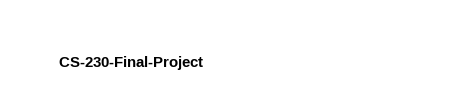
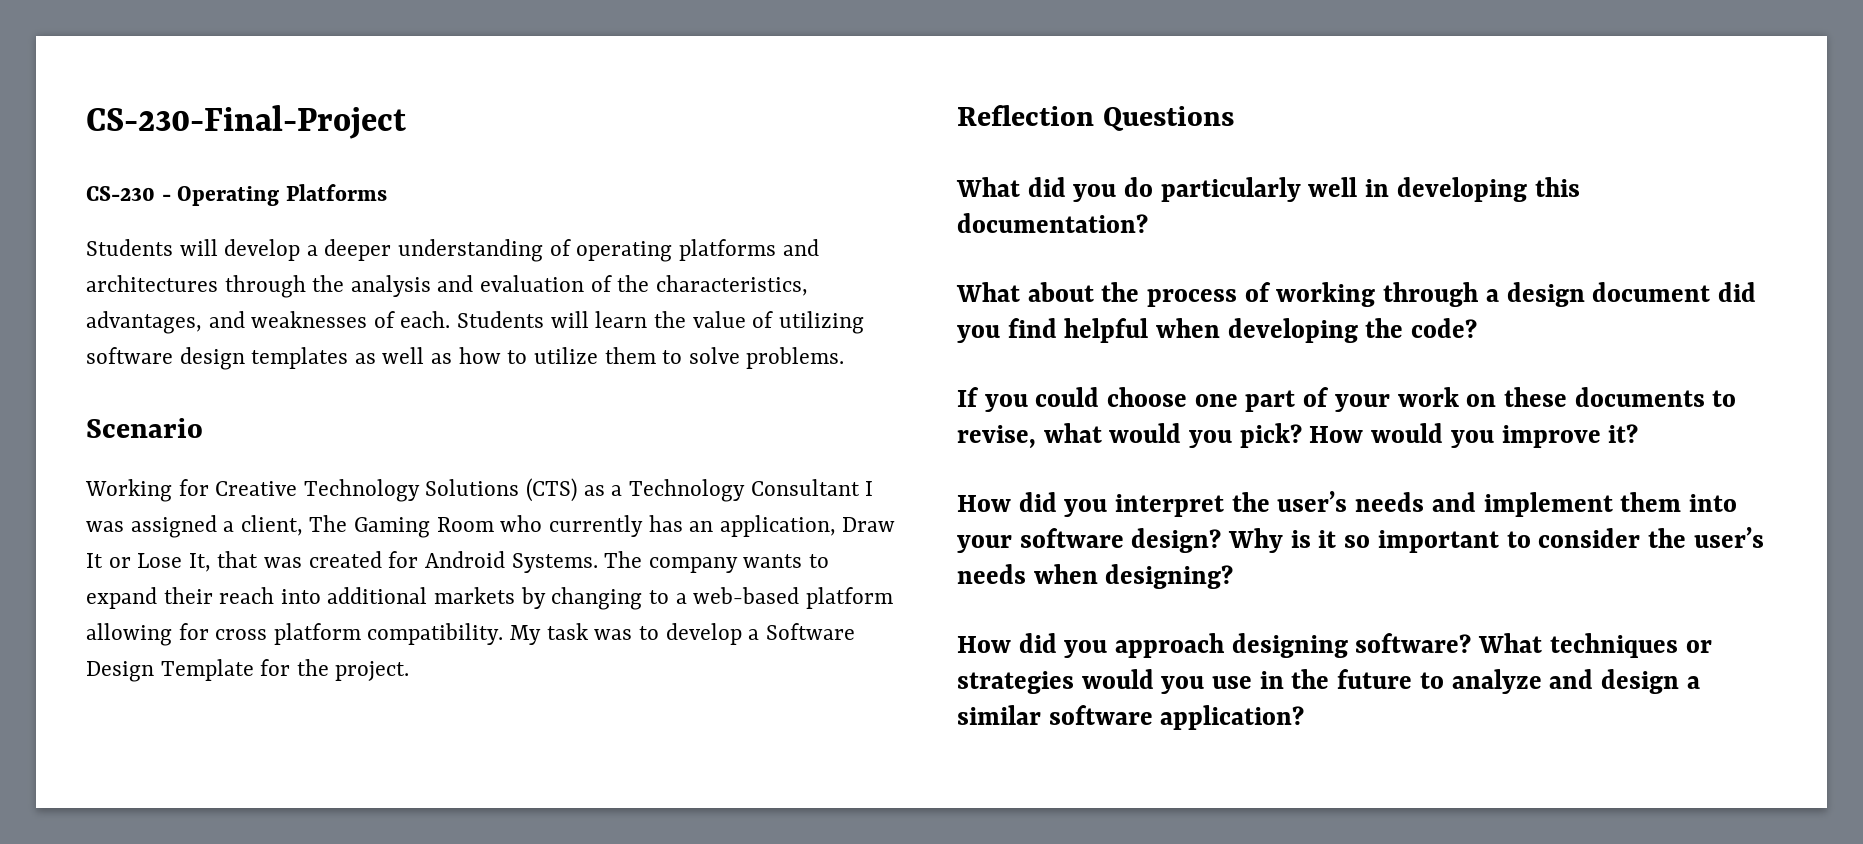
+ CS-230 - Operating Platforms
+ Students will develop a deeper understanding of operating platforms and architectures through the analysis and evaluation of the characteristics, advantages, and weaknesses of each. Students will learn the value of utilizing software design templates as well as how to utilize them to solve problems.
+ Scenario
+ Working for Creative Technology Solutions (CTS) as a Technology Consultant I was assigned a client, The Gaming Room who currently has an application, Draw It or Lose It, that was created for Android Systems. The company wants to expand their reach into additional markets by changing to a web-based platform allowing for cross platform compatibility. My task was to develop a Software Design Template for the project.
+ Reflection Questions
+ What did you do particularly well in developing this documentation?
+ What about the process of working through a design document did you find helpful when developing the code?
+ If you could choose one part of your work on these documents to revise, what would you pick? How would you improve it?
+ How did you interpret the user’s needs and implement them into your software design? Why is it so important to consider the user’s needs when designing?
+ How did you approach designing software? What techniques or strategies would you use in the future to analyze and design a similar software application?

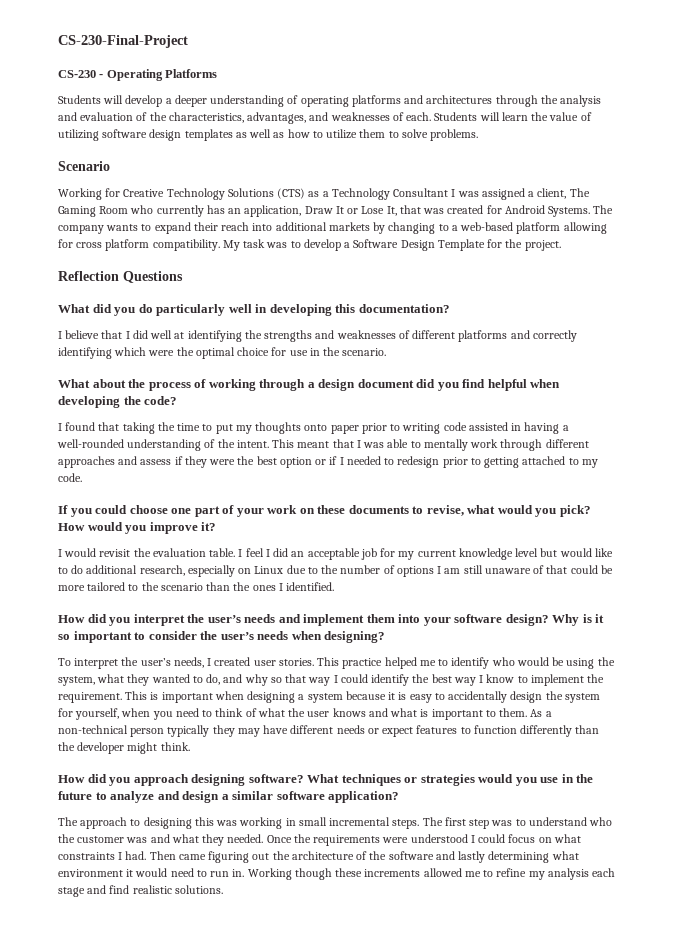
+ I believe that I did well at identifying the strengths and weaknesses of different platforms and correctly identifying which were the optimal choice for use in the scenario.
+ I found that taking the time to put my thoughts onto paper prior to writing code assisted in having a well-rounded understanding of the intent. This meant that I was able to mentally work through different approaches and assess if they were the best option or if I needed to redesign prior to getting attached to my code.
+ I would revisit the evaluation table. I feel I did an acceptable job for my current knowledge level but would like to do additional research, especially on Linux due to the number of options I am still unaware of that could be more tailored to the scenario than the ones I identified.
+ To interpret the user’s needs, I created user stories. This practice helped me to identify who would be using the system, what they wanted to do, and why so that way I could identify the best way I know to implement the requirement. This is important when designing a system because it is easy to accidentally design the system for yourself, when you need to think of what the user knows and what is important to them. As a non-technical person typically they may have different needs or expect features to function differently than the developer might think.
+ The approach to designing this was working in small incremental steps. The first step was to understand who the customer was and what they needed. Once the requirements were understood I could focus on what constraints I had. Then came figuring out the architecture of the software and lastly determining what environment it would need to run in. Working though these increments allowed me to refine my analysis each stage and find realistic solutions.

